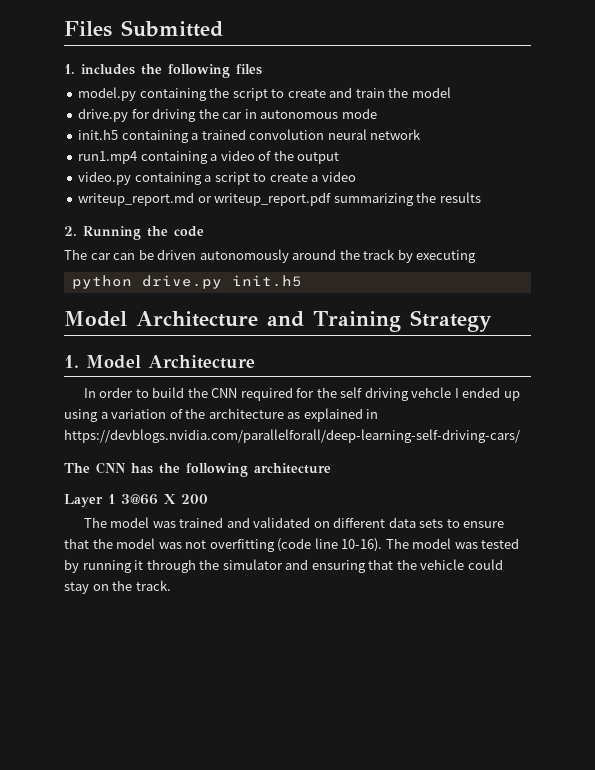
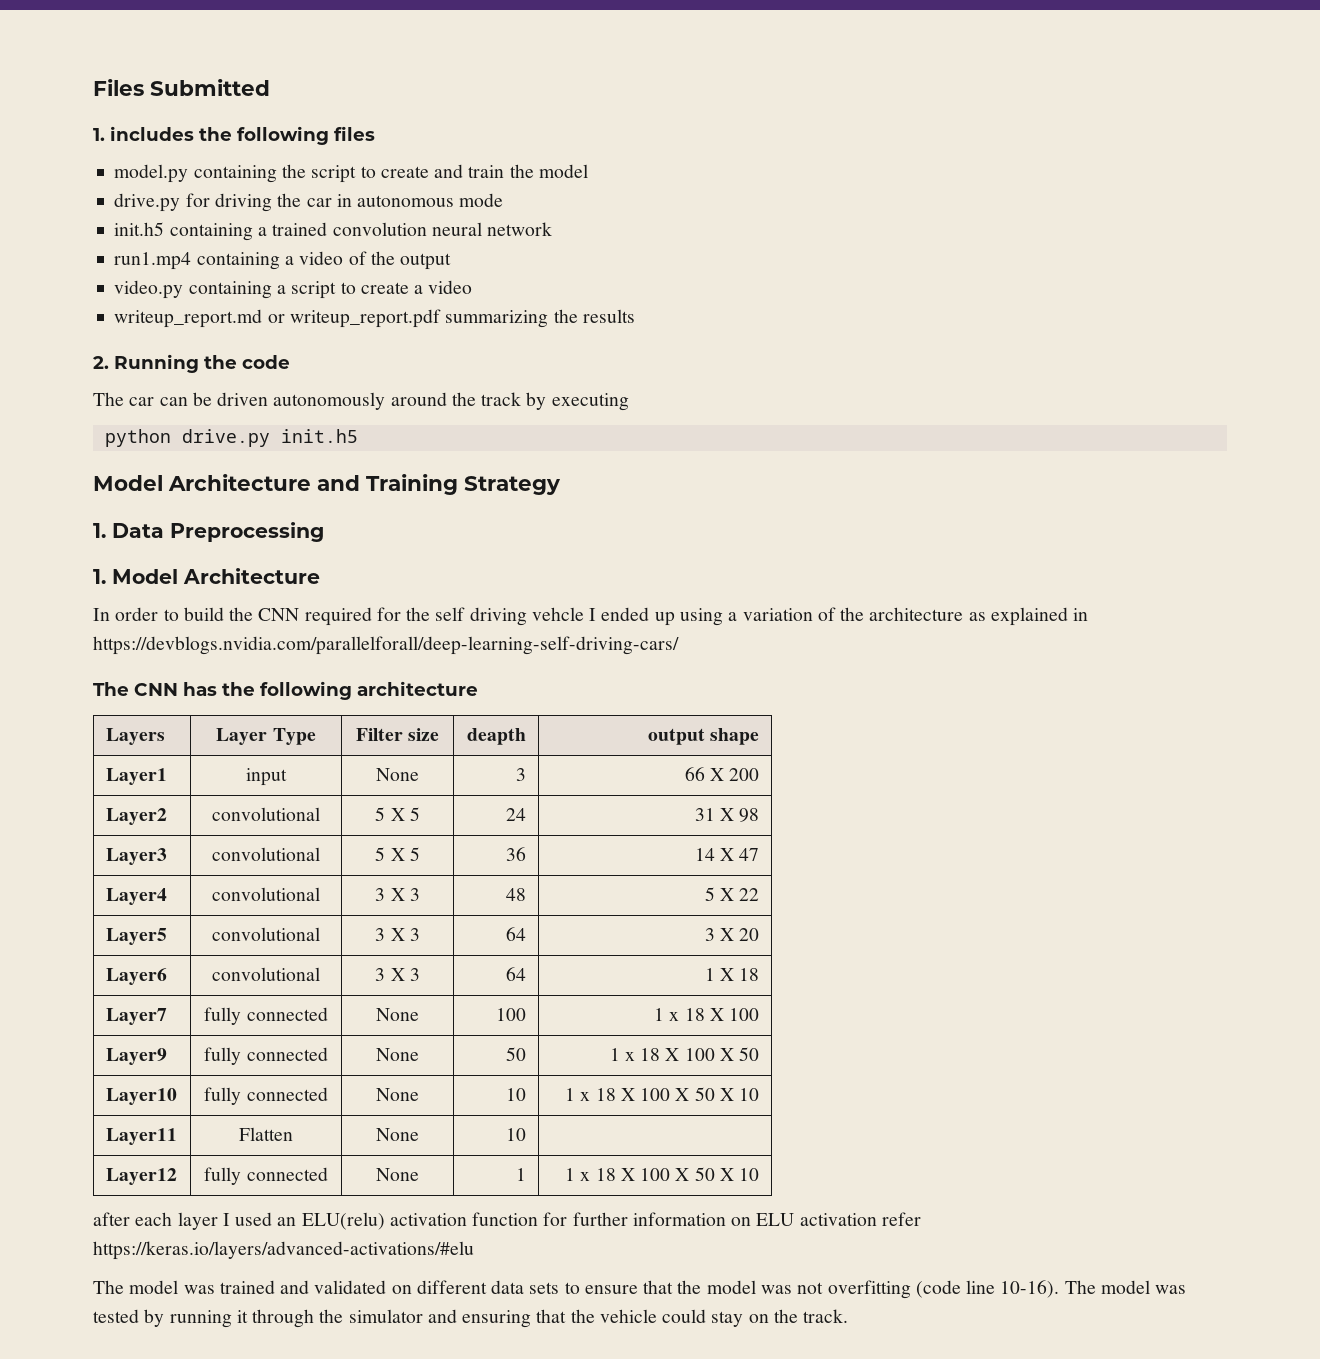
+ 1. Data Preprocessing
- Layer 1 3@66 X 200
+ Layers | Layer Type | Filter size | deapth | output shape
+ Layer1 | input | None | 3 | 66 X 200
+ Layer2 | convolutional | 5 X 5 | 24 | 31 X 98
+ Layer3 | convolutional | 5 X 5 | 36 | 14 X 47
+ Layer4 | convolutional | 3 X 3 | 48 | 5 X 22
+ Layer5 | convolutional | 3 X 3 | 64 | 3 X 20
+ Layer6 | convolutional | 3 X 3 | 64 | 1 X 18
+ Layer7 | fully connected | None | 100 | 1 x 18 X 100
+ Layer9 | fully connected | None | 50 | 1 x 18 X 100 X 50
+ Layer10 | fully connected | None | 10 | 1 x 18 X 100 X 50 X 10
+ Layer11 | Flatten | None | 10 |
+ Layer12 | fully connected | None | 1 | 1 x 18 X 100 X 50 X 10
+ after each layer I used an ELU(relu) activation function for further information on ELU activation refer https://keras.io/layers/advanced-activations/#elu

